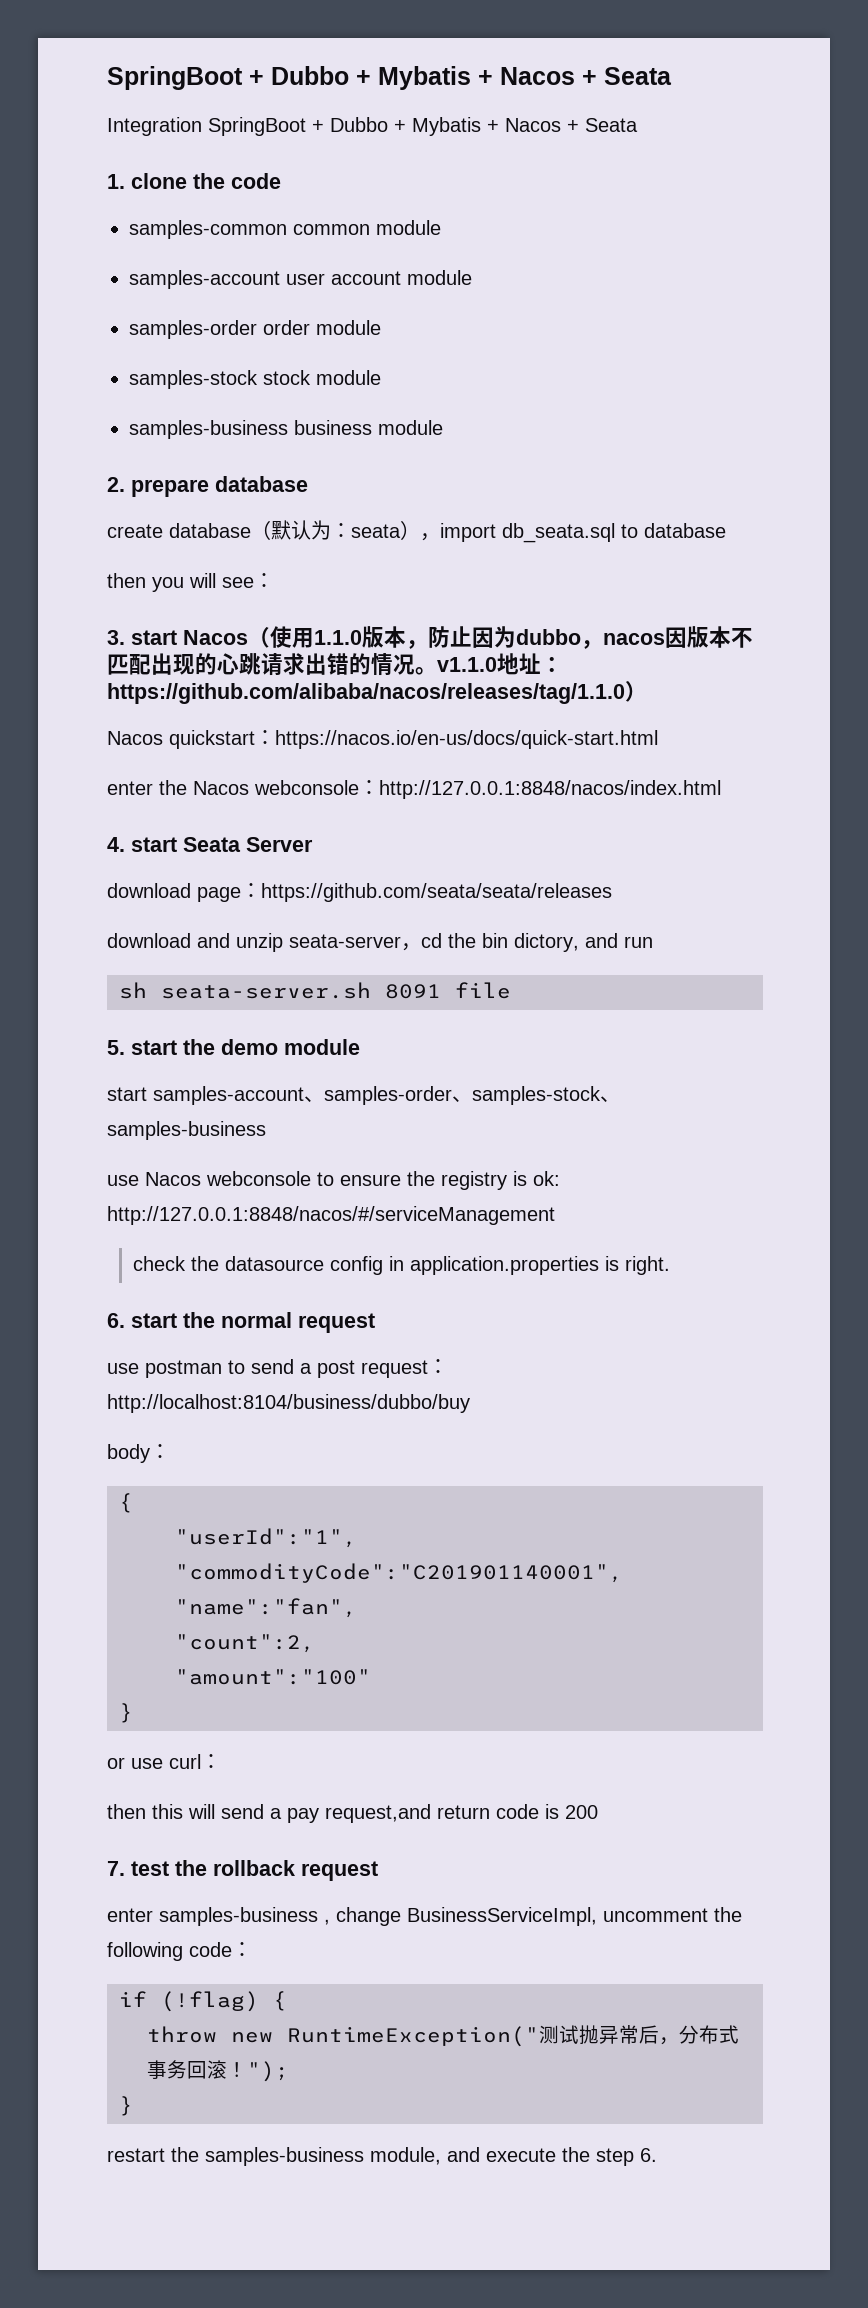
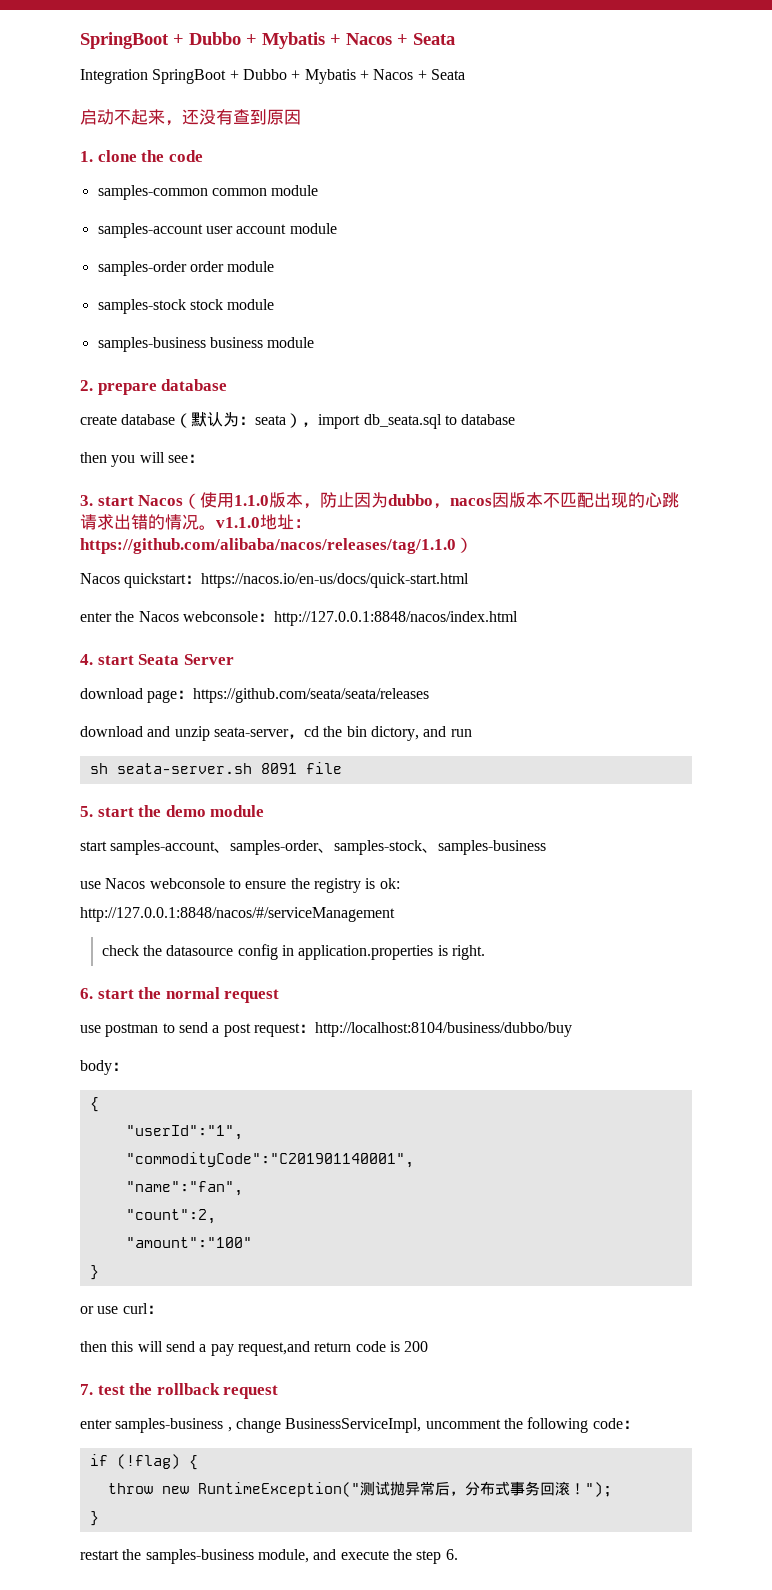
+ 启动不起来，还没有查到原因

